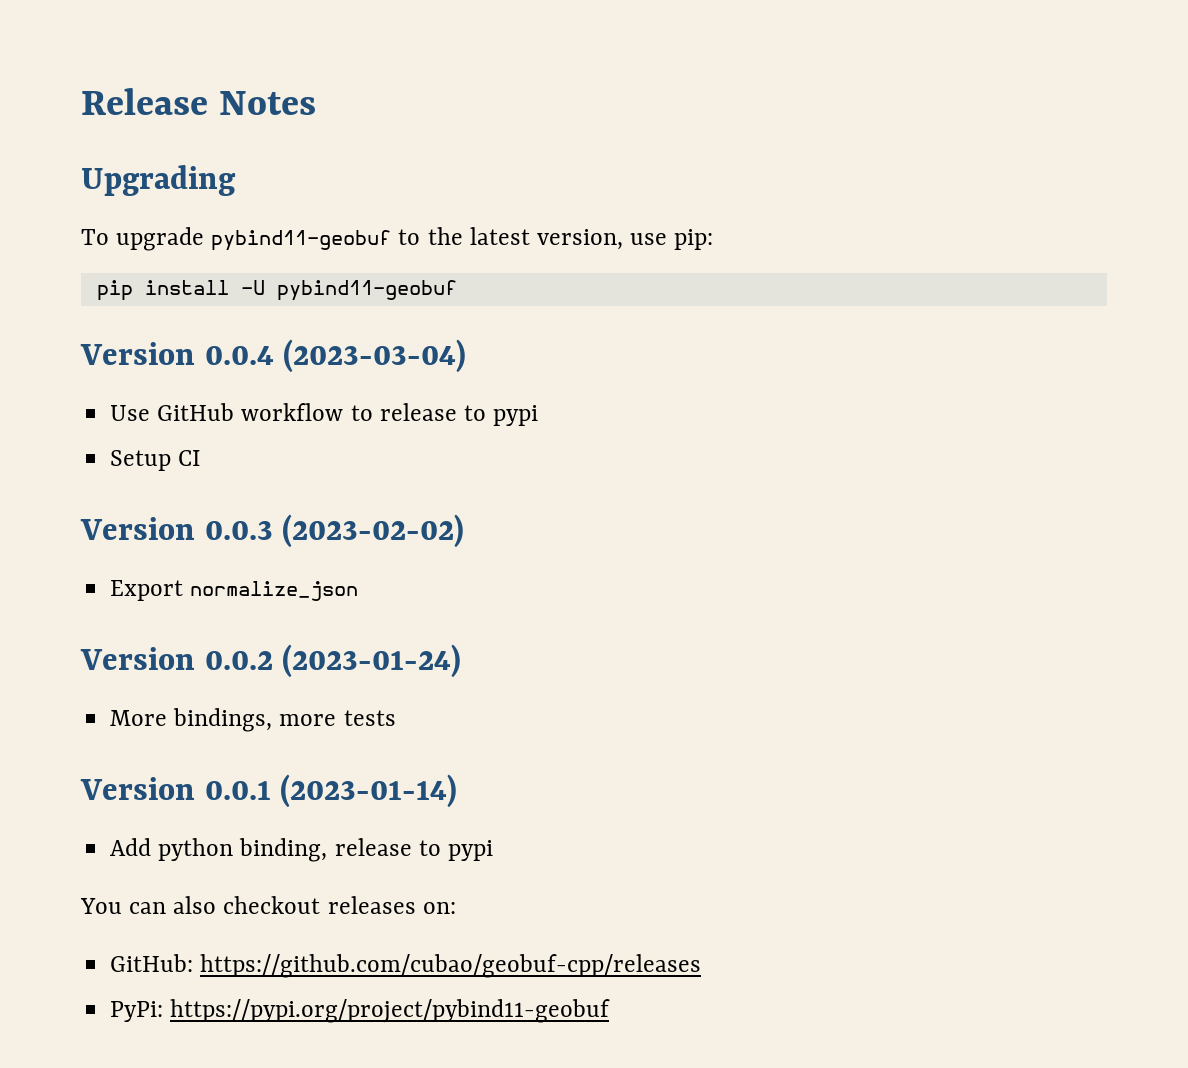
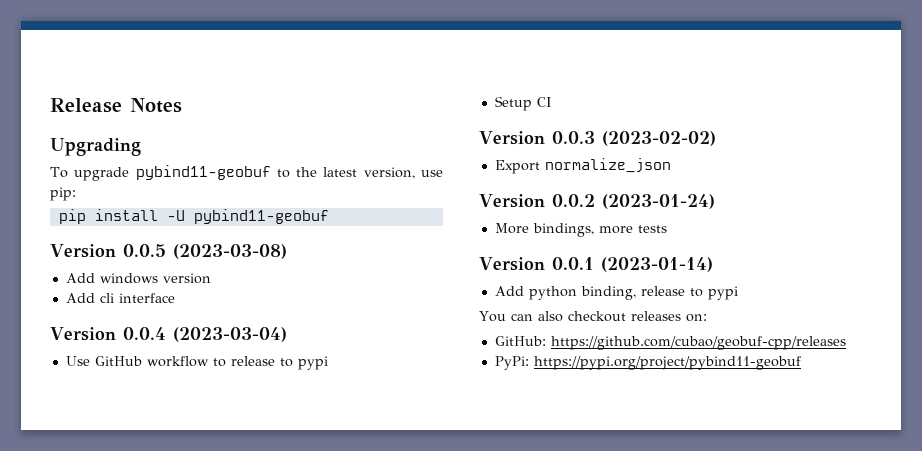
+ Version 0.0.5 (2023-03-08)
+ Add windows version
+ Add cli interface

